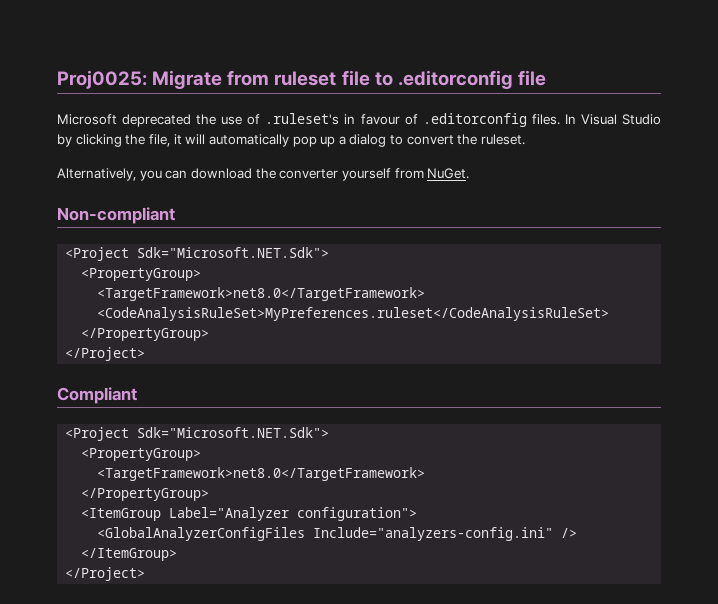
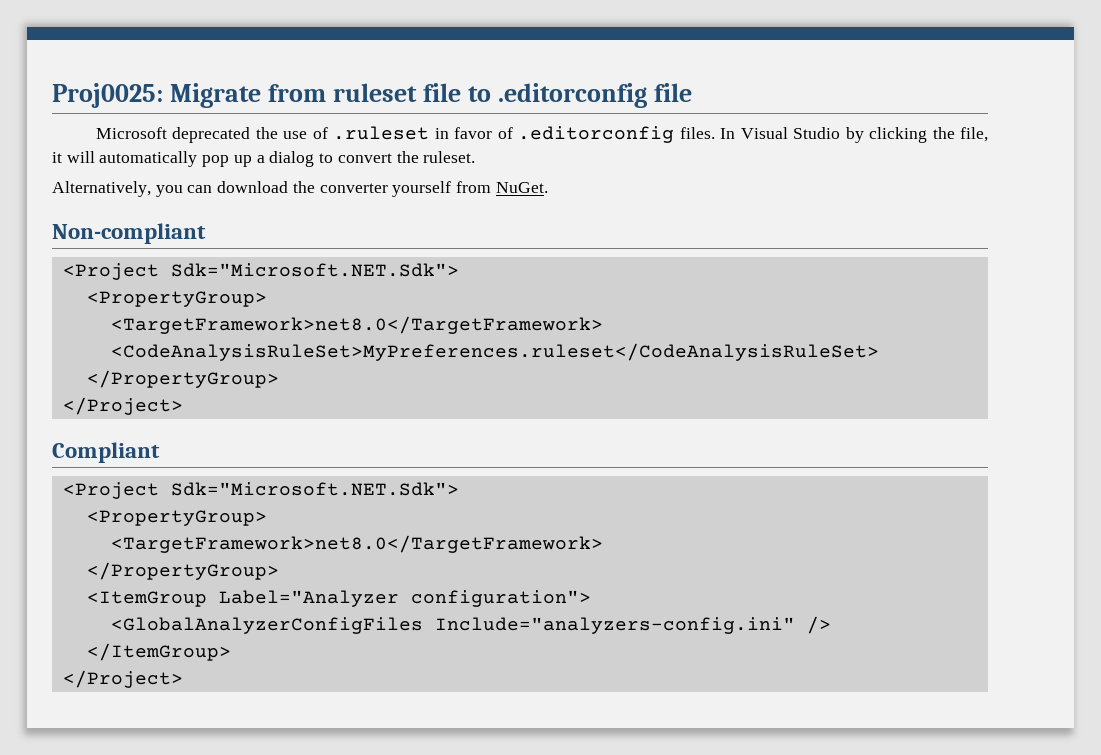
- Microsoft deprecated the use of .ruleset's in favour of .editorconfig files.
+ Microsoft deprecated the use of .ruleset in favor of .editorconfig files.

